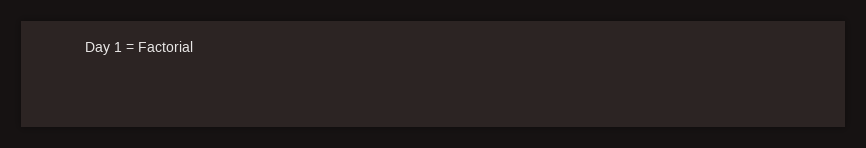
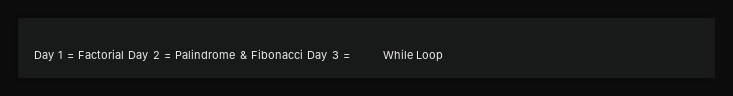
- Day 1 = Factorial
+ Day 1 = Factorial Day 2 = Palindrome & Fibonacci Day 3 = While Loop

